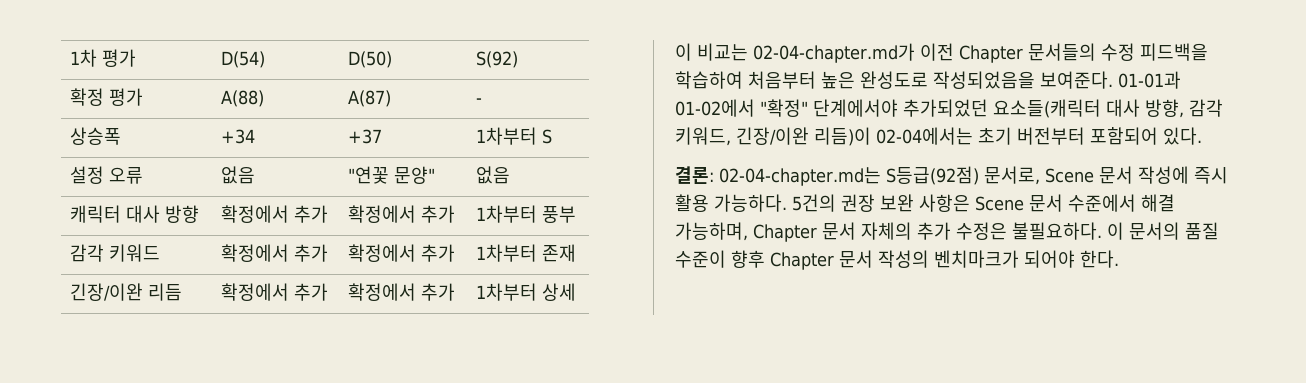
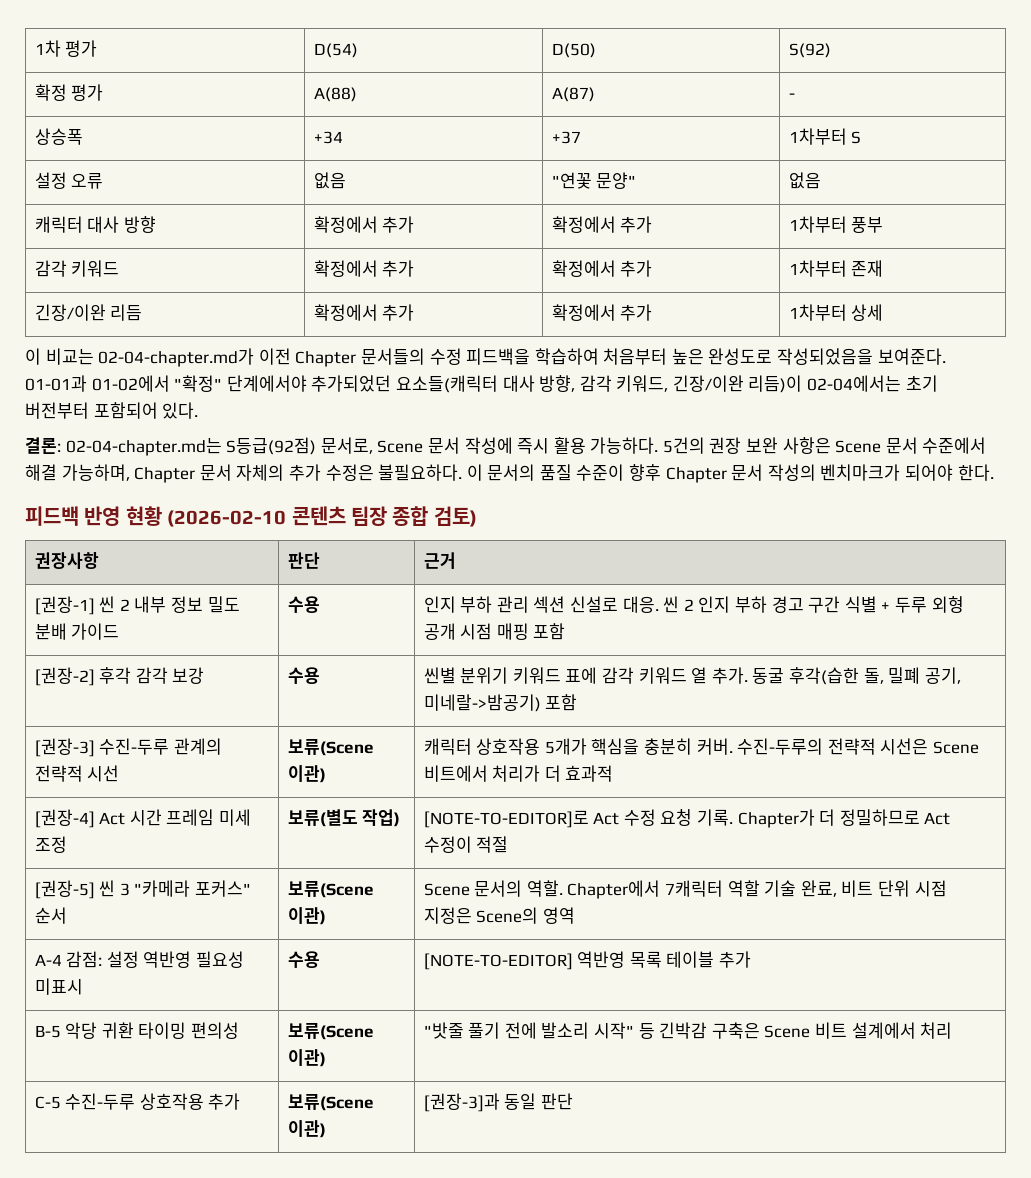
+ 피드백 반영 현황 (2026-02-10 콘텐츠 팀장 종합 검토)
+ 권장사항 | 판단 | 근거
+ [권장-1] 씬 2 내부 정보 밀도 분배 가이드 | 수용 | 인지 부하 관리 섹션 신설로 대응. 씬 2 인지 부하 경고 구간 식별 + 두루 외형 공개 시점 매핑 포함
+ [권장-2] 후각 감각 보강 | 수용 | 씬별 분위기 키워드 표에 감각 키워드 열 추가. 동굴 후각(습한 돌, 밀폐 공기, 미네랄->밤공기) 포함
+ [권장-3] 수진-두루 관계의 전략적 시선 | 보류(Scene 이관) | 캐릭터 상호작용 5개가 핵심을 충분히 커버. 수진-두루의 전략적 시선은 Scene 비트에서 처리가 더 효과적
+ [권장-4] Act 시간 프레임 미세 조정 | 보류(별도 작업) | [NOTE-TO-EDITOR]로 Act 수정 요청 기록. Chapter가 더 정밀하므로 Act 수정이 적절
+ [권장-5] 씬 3 "카메라 포커스" 순서 | 보류(Scene 이관) | Scene 문서의 역할. Chapter에서 7캐릭터 역할 기술 완료, 비트 단위 시점 지정은 Scene의 영역
+ A-4 감점: 설정 역반영 필요성 미표시 | 수용 | [NOTE-TO-EDITOR] 역반영 목록 테이블 추가
+ B-5 악당 귀환 타이밍 편의성 | 보류(Scene 이관) | "밧줄 풀기 전에 발소리 시작" 등 긴박감 구축은 Scene 비트 설계에서 처리
+ C-5 수진-두루 상호작용 추가 | 보류(Scene 이관) | [권장-3]과 동일 판단

